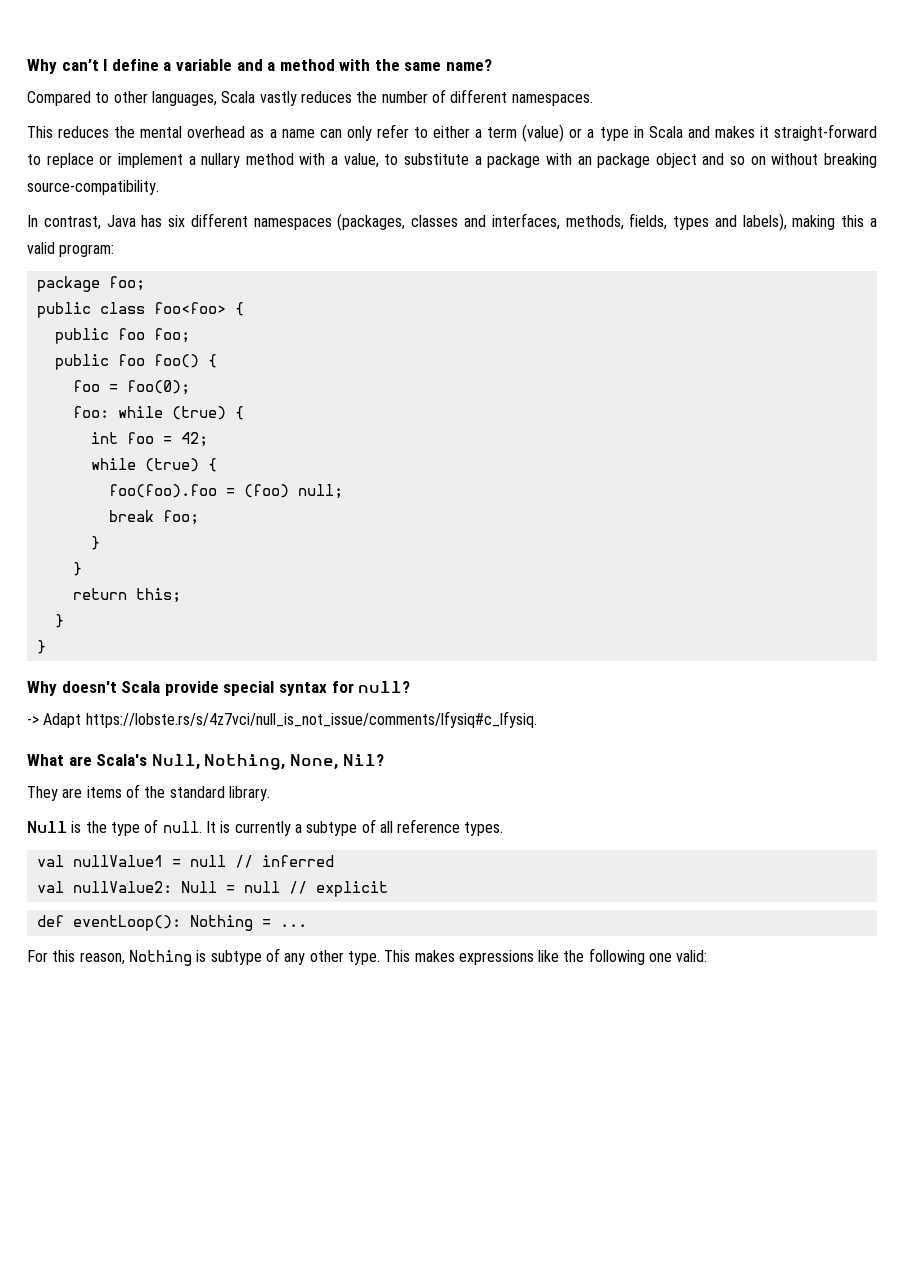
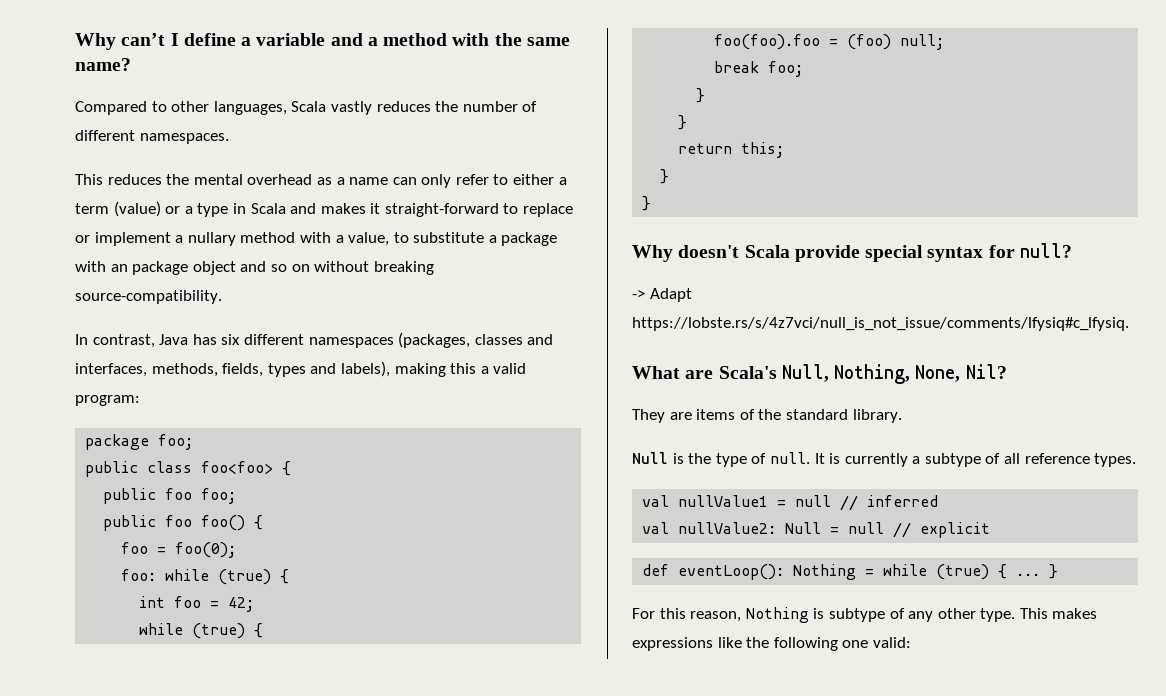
- def eventLoop(): Nothing = ...
+ def eventLoop(): Nothing = while (true) { ... }

